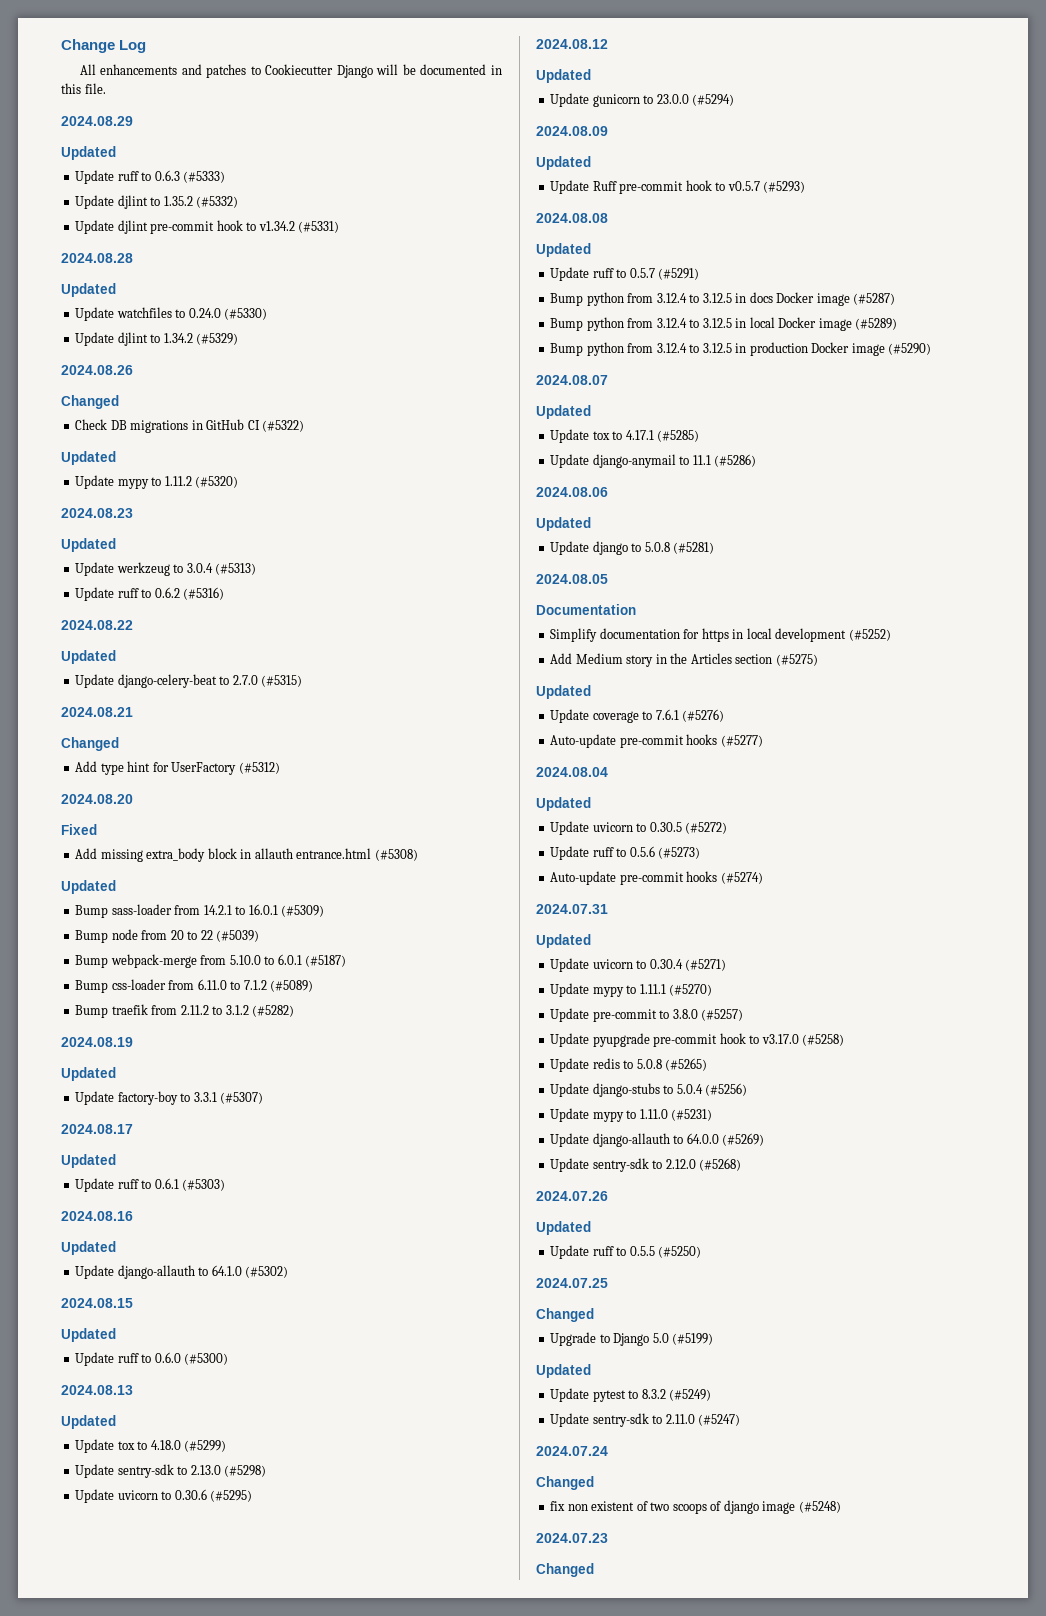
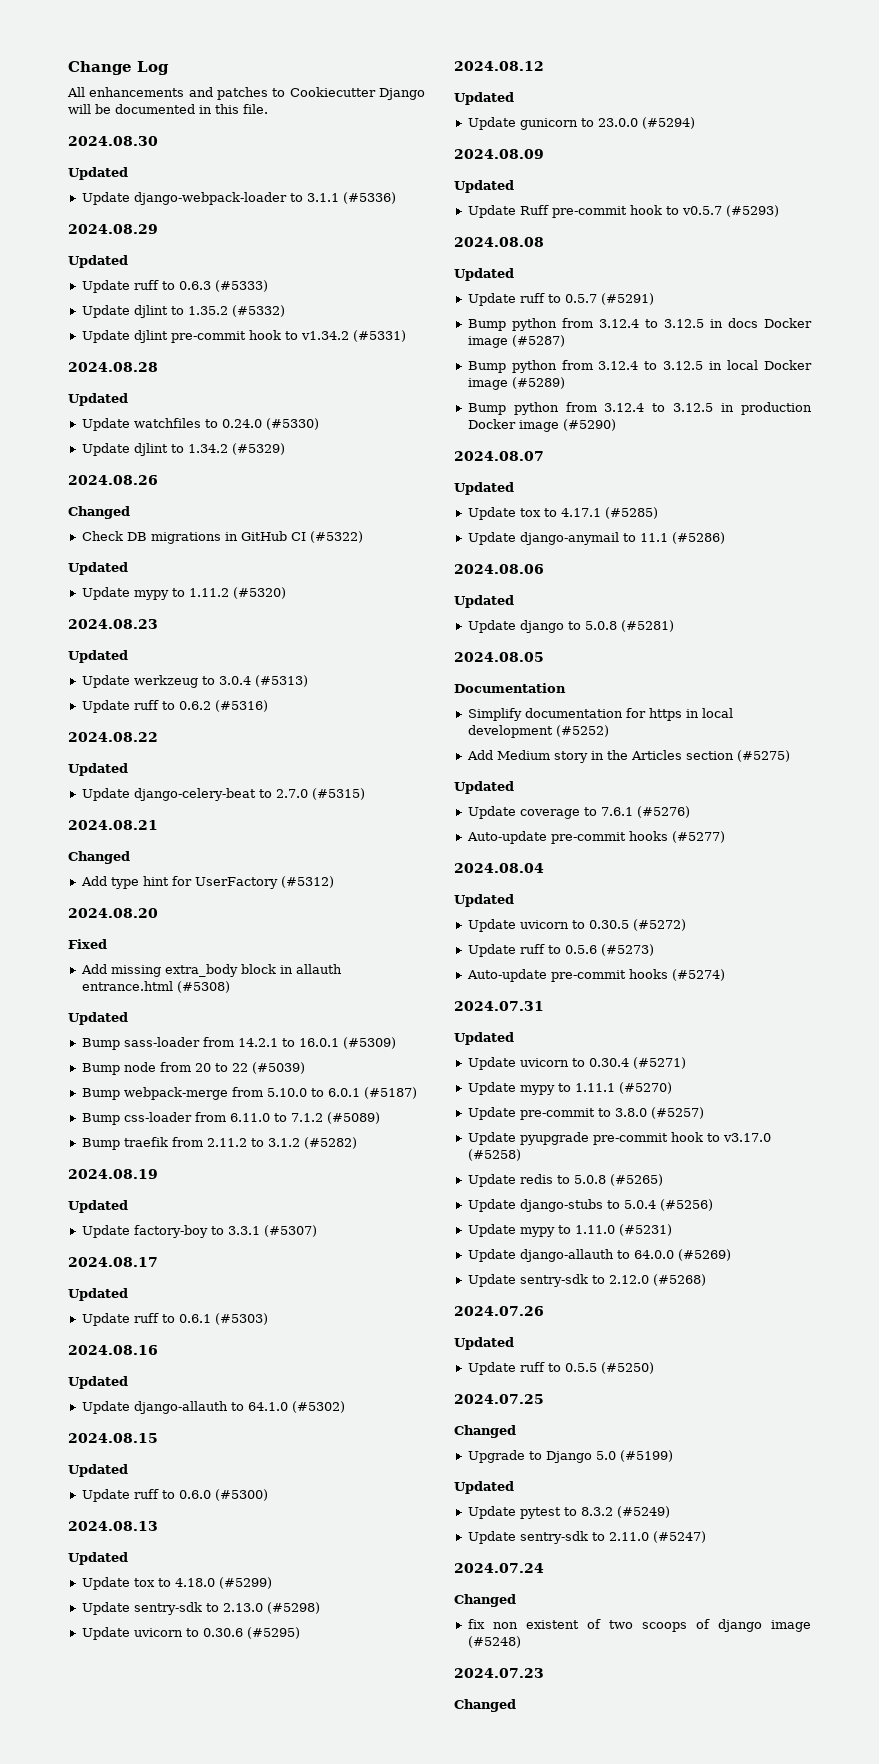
+ 2024.08.30
+ Updated
+ Update django-webpack-loader to 3.1.1 (#5336)

